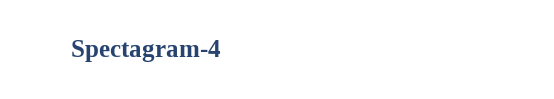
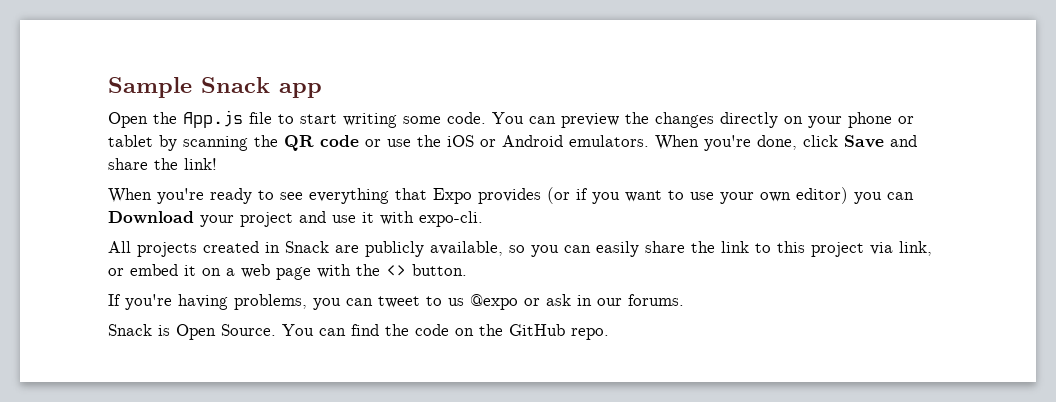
- Spectagram-4
+ Sample Snack app
+ Open the App.js file to start writing some code. You can preview the changes directly on your phone or tablet by scanning the QR code or use the iOS or Android emulators. When you're done, click Save and share the link!
+ When you're ready to see everything that Expo provides (or if you want to use your own editor) you can Download your project and use it with expo-cli.
+ All projects created in Snack are publicly available, so you can easily share the link to this project via link, or embed it on a web page with the <> button.
+ If you're having problems, you can tweet to us @expo or ask in our forums.
+ Snack is Open Source. You can find the code on the GitHub repo.

